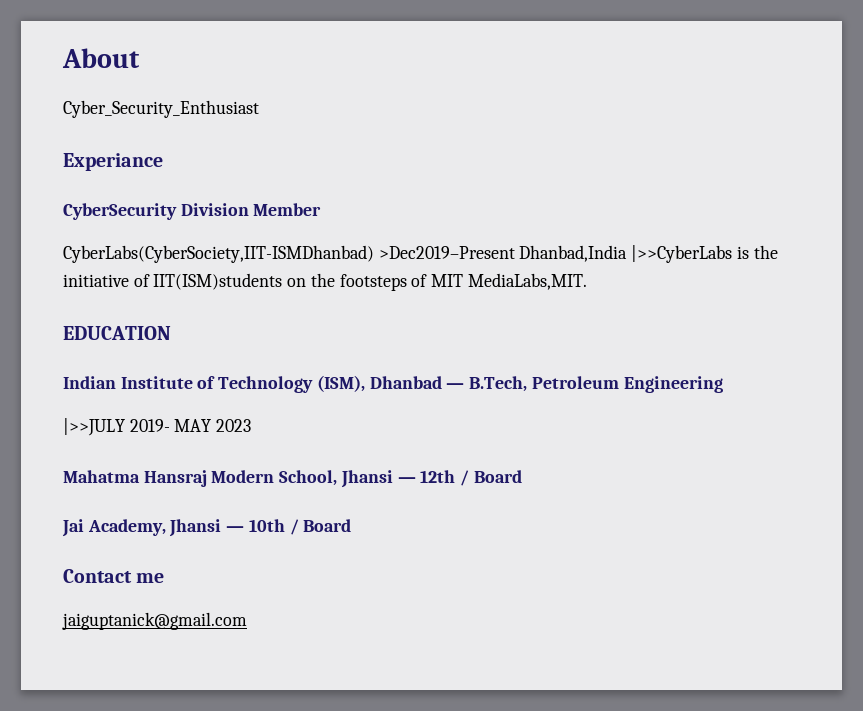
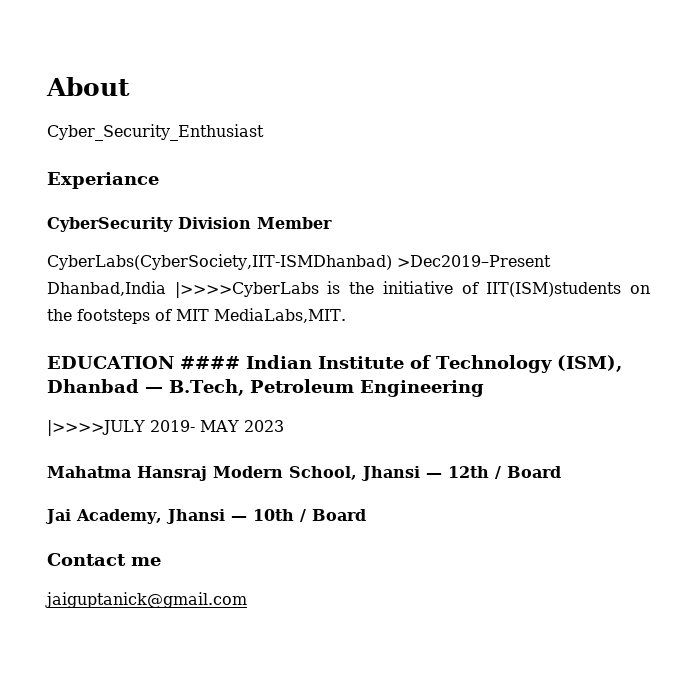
- CyberLabs(CyberSociety,IIT-ISMDhanbad) >Dec2019–Present Dhanbad,India |>>CyberLabs is the initiative of IIT(ISM)students on the footsteps of MIT MediaLabs,MIT.
+ CyberLabs(CyberSociety,IIT-ISMDhanbad) >Dec2019–Present Dhanbad,India |>>>>CyberLabs is the initiative of IIT(ISM)students on the footsteps of MIT MediaLabs,MIT.
- EDUCATION
- Indian Institute of Technology (ISM), Dhanbad — B.Tech, Petroleum Engineering
+ EDUCATION #### Indian Institute of Technology (ISM), Dhanbad — B.Tech, Petroleum Engineering
- |>>JULY 2019- MAY 2023
+ |>>>>JULY 2019- MAY 2023

